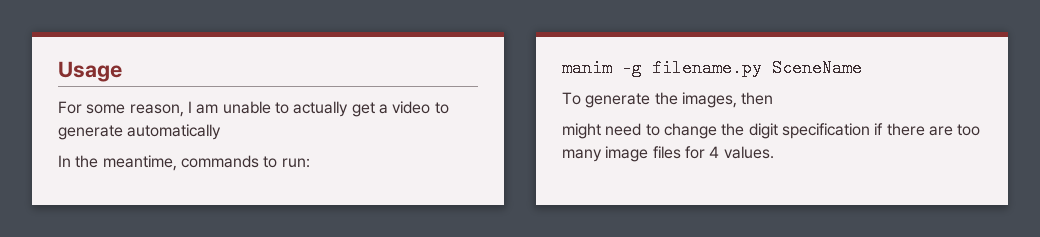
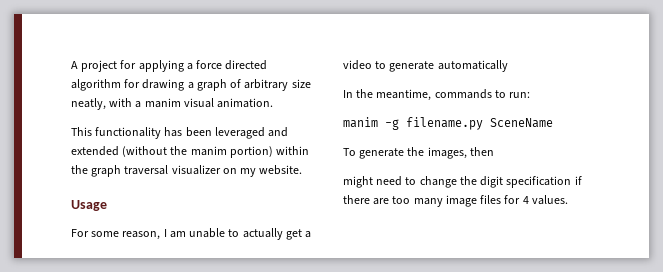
+ A project for applying a force directed algorithm for drawing a graph of arbitrary size neatly, with a manim visual animation.
+ This functionality has been leveraged and extended (without the manim portion) within the graph traversal visualizer on my website.

